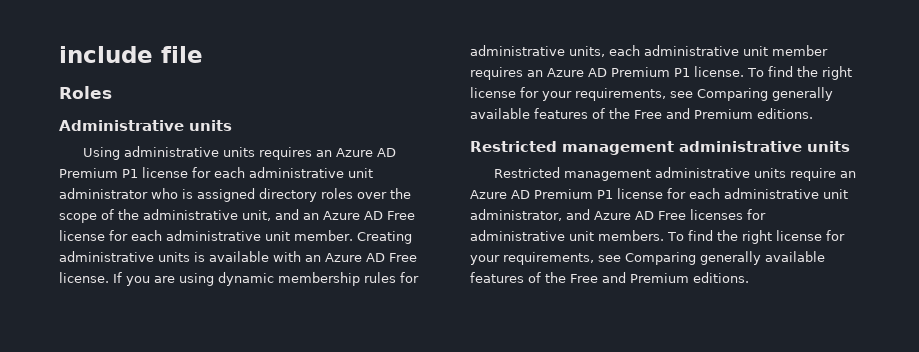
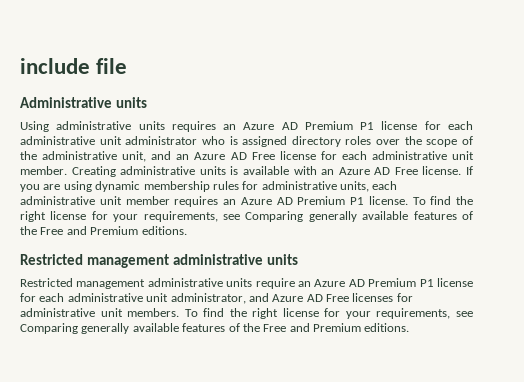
- Roles

